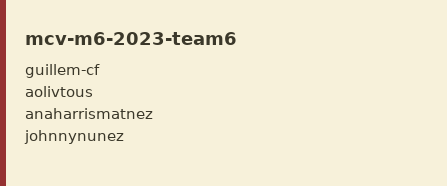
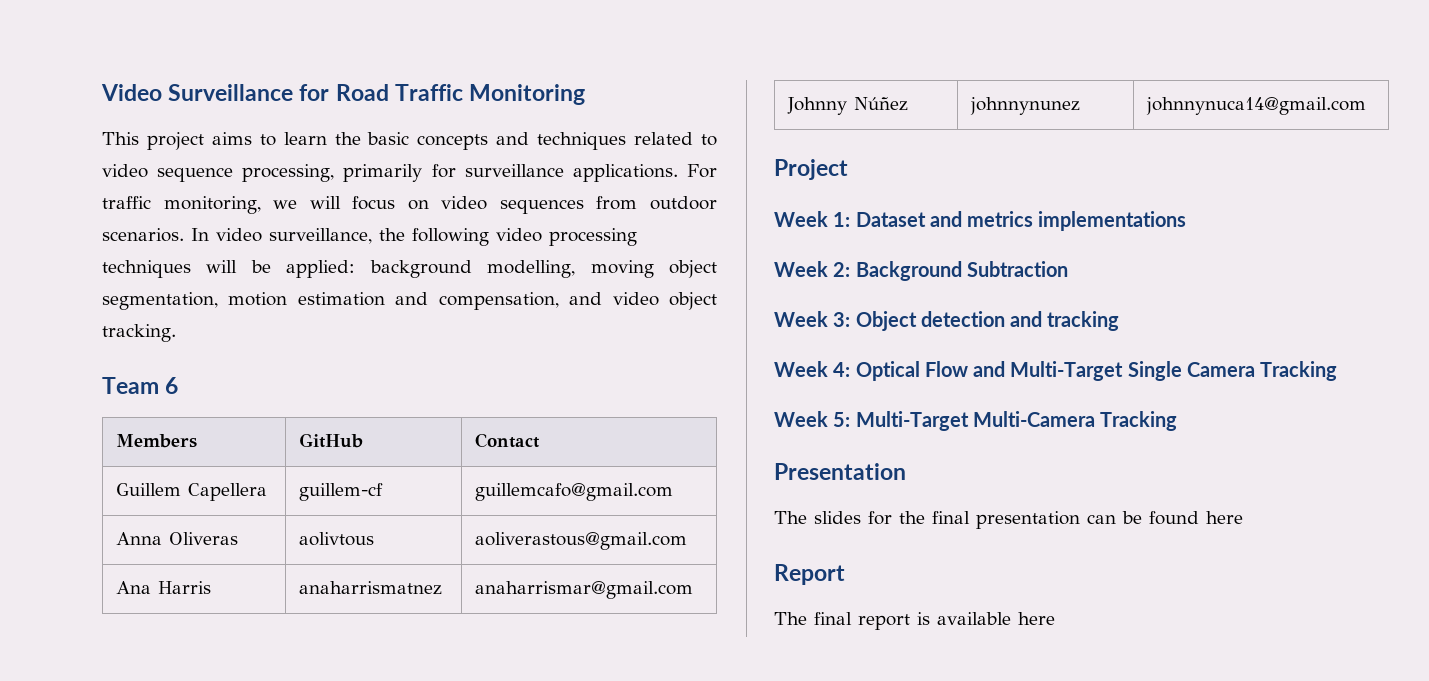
- mcv-m6-2023-team6
- guillem-cf
- aolivtous
- anaharrismatnez
- johnnynunez
+ Video Surveillance for Road Traffic Monitoring
+ This project aims to learn the basic concepts and techniques related to video sequence processing, primarily for surveillance applications. For traffic monitoring, we will focus on video sequences from outdoor scenarios. In video surveillance, the following video processing techniques will be applied: background modelling, moving object segmentation, motion estimation and compensation, and video object tracking.
+ Team 6
+ Members | GitHub | Contact
+ Guillem Capellera | guillem-cf | guillemcafo@gmail.com
+ Anna Oliveras | aolivtous | aoliverastous@gmail.com
+ Ana Harris | anaharrismatnez | anaharrismar@gmail.com
+ Johnny Núñez | johnnynunez | johnnynuca14@gmail.com
+ Project
+ Week 1: Dataset and metrics implementations
+ Week 2: Background Subtraction
+ Week 3: Object detection and tracking
+ Week 4: Optical Flow and Multi-Target Single Camera Tracking
+ Week 5: Multi-Target Multi-Camera Tracking
+ Presentation
+ The slides for the final presentation can be found here
+ Report
+ The final report is available here

